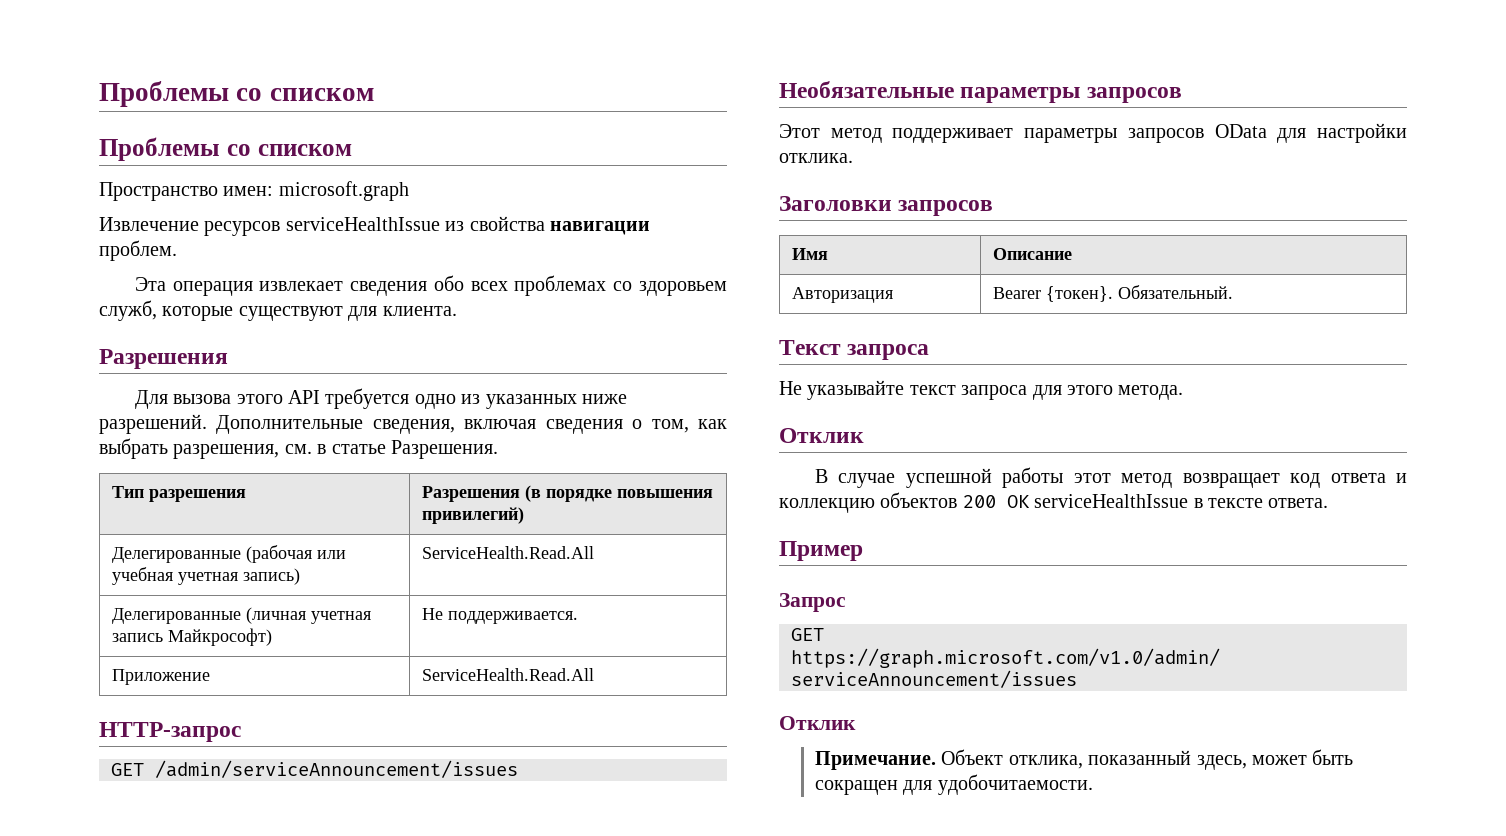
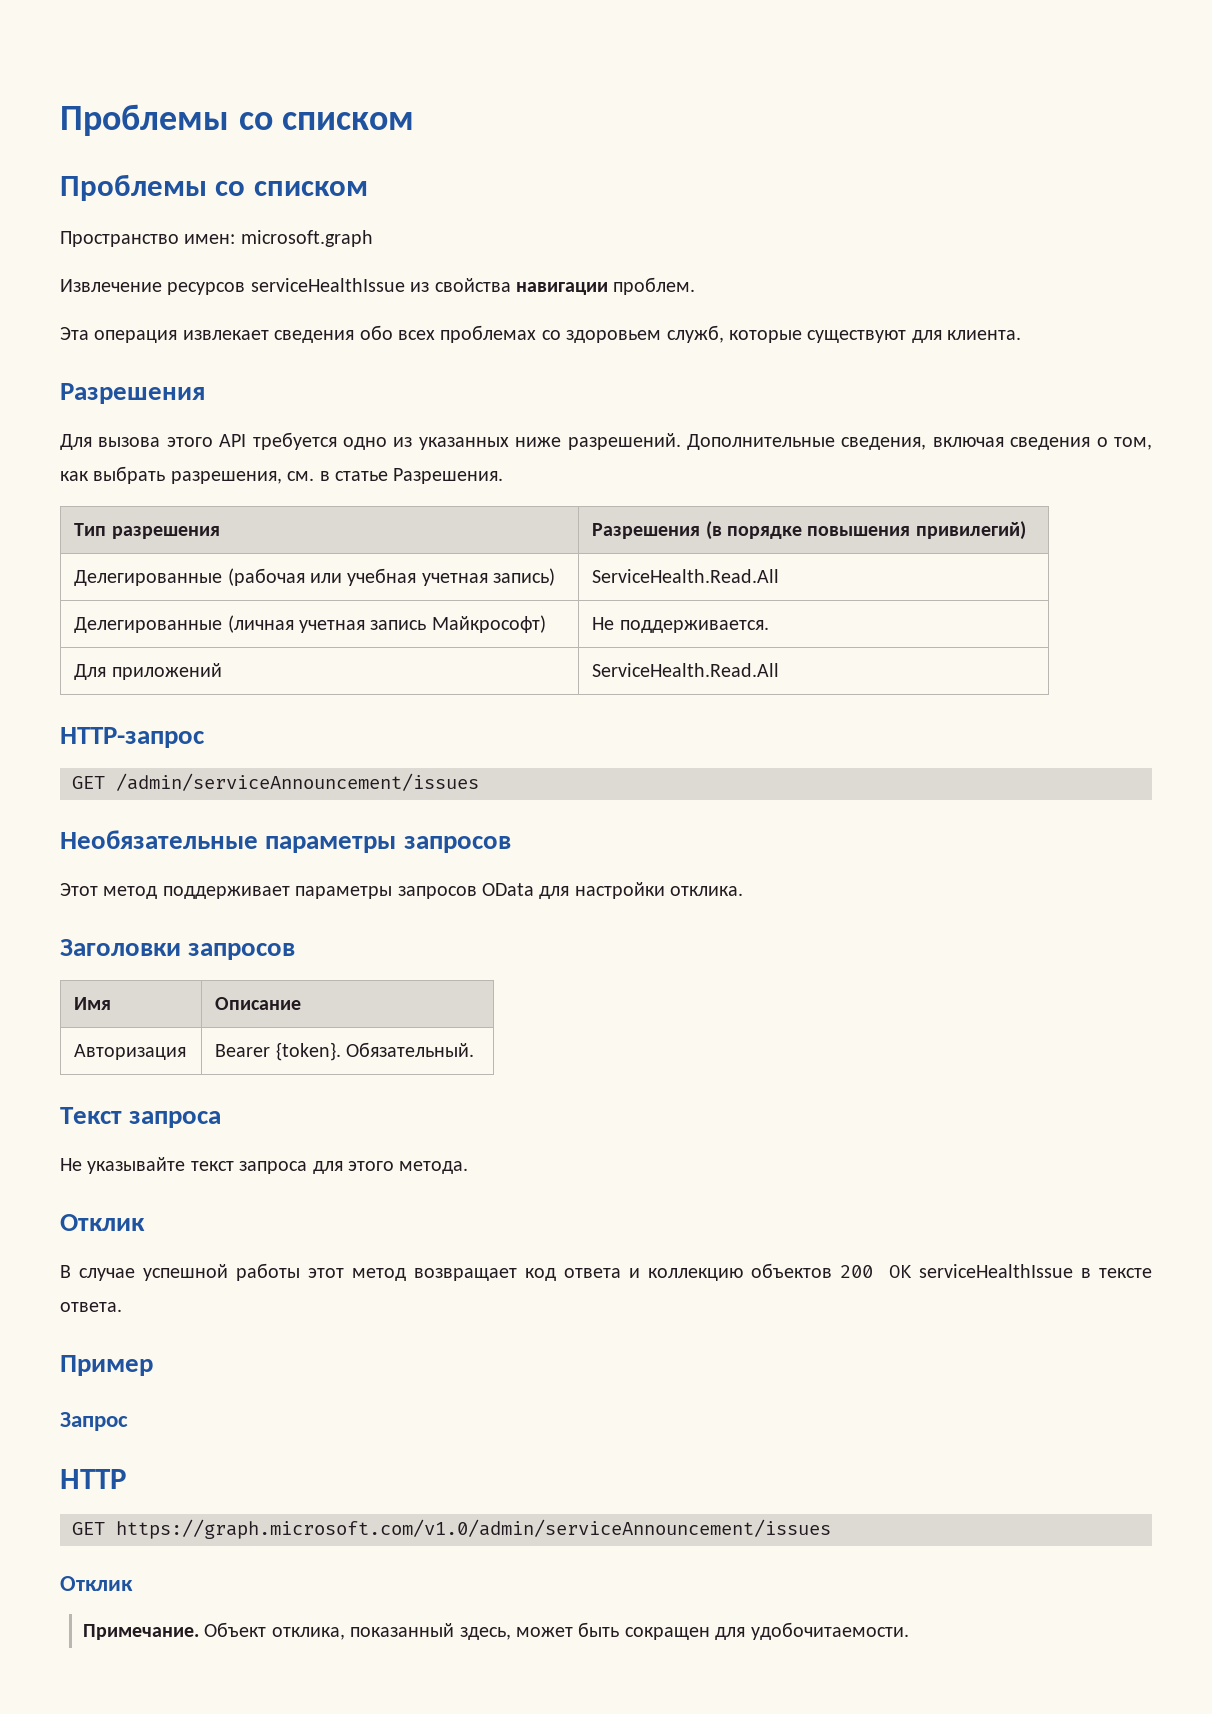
- Приложение | ServiceHealth.Read.All
+ Для приложений | ServiceHealth.Read.All
- Авторизация | Bearer {токен}. Обязательный.
+ Авторизация | Bearer {token}. Обязательный.
+ HTTP

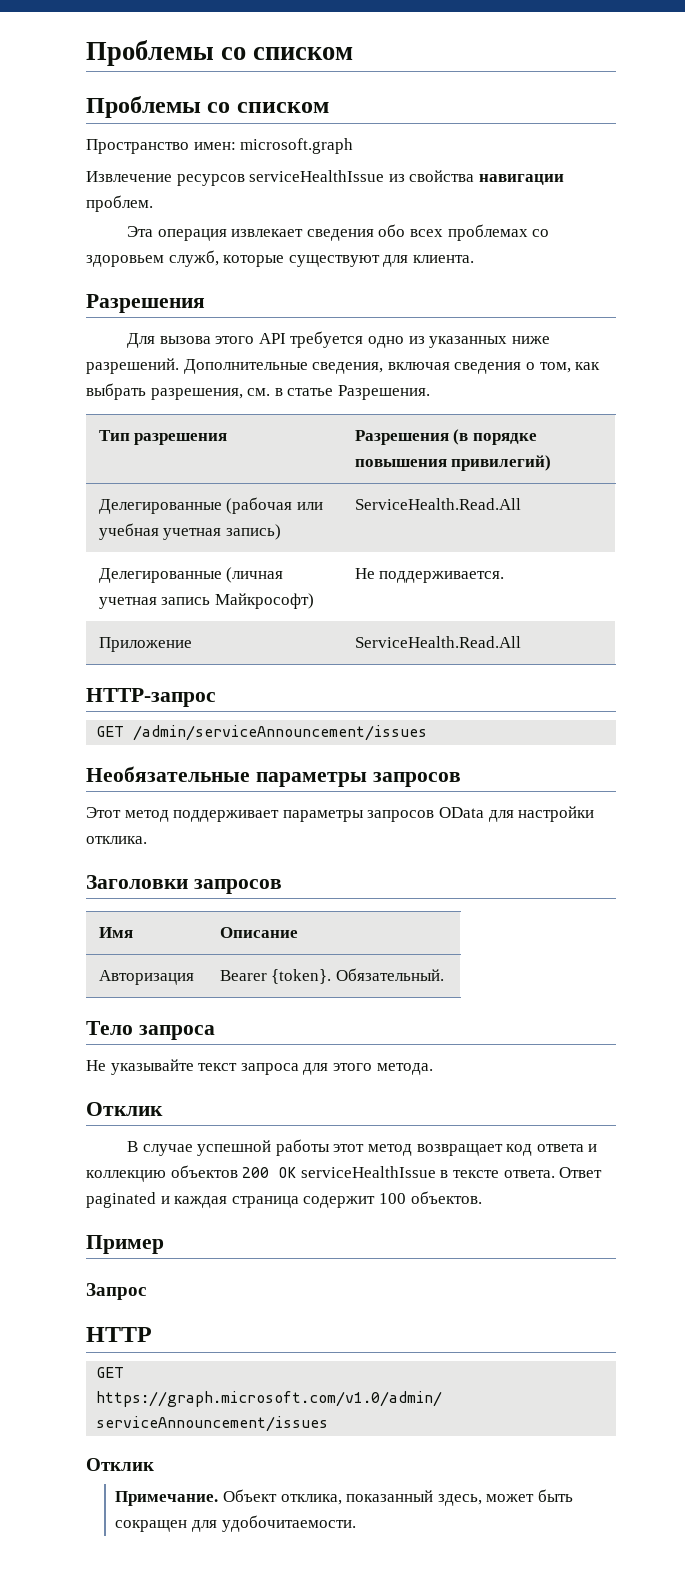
- Для приложений | ServiceHealth.Read.All
+ Приложение | ServiceHealth.Read.All
- Текст запроса
+ Тело запроса
+ Ответ paginated и каждая страница содержит 100 объектов.

